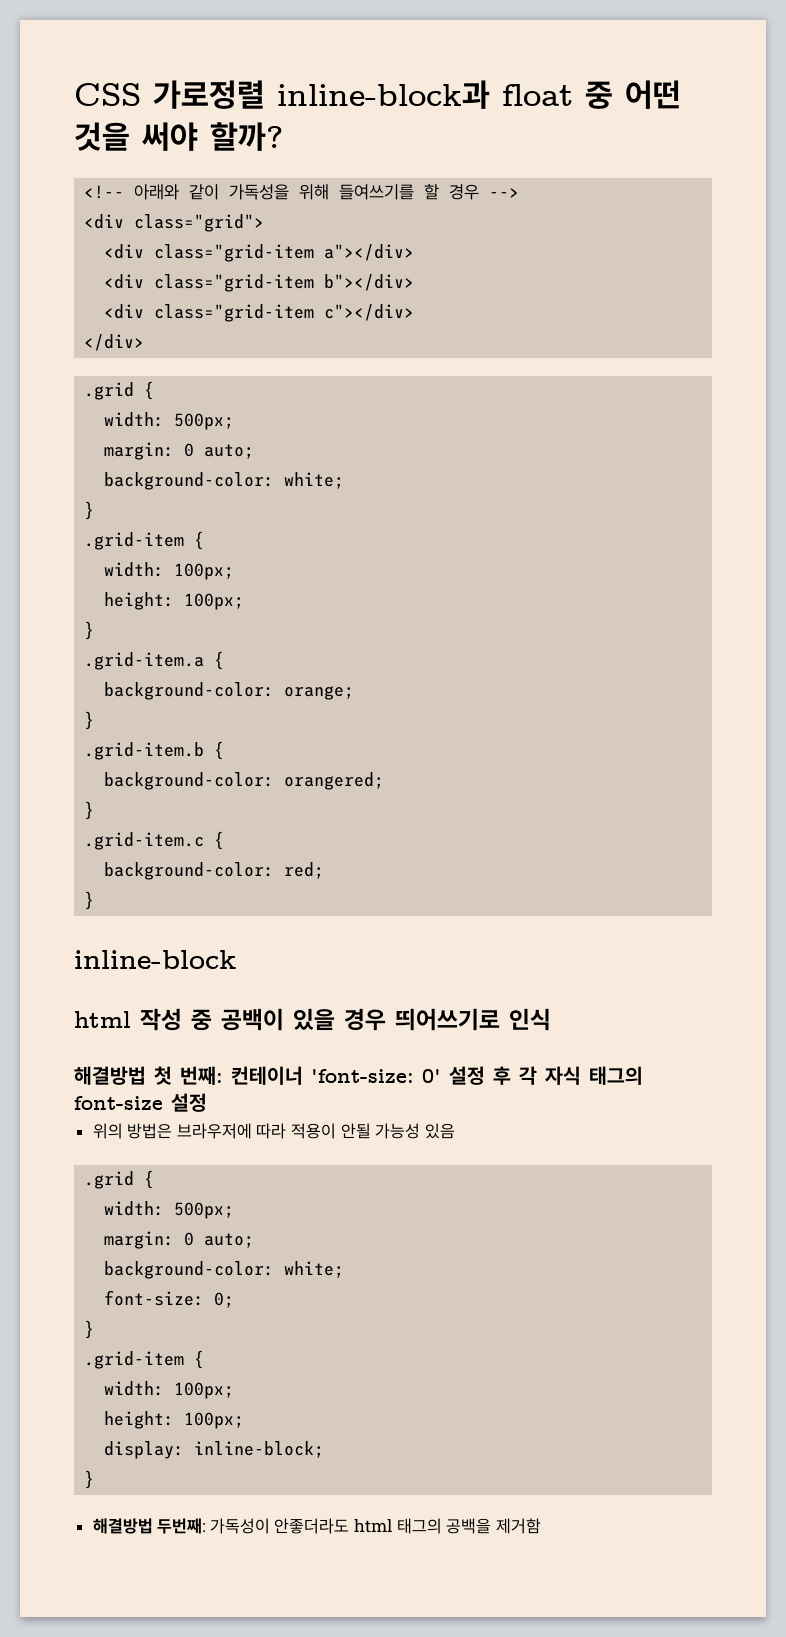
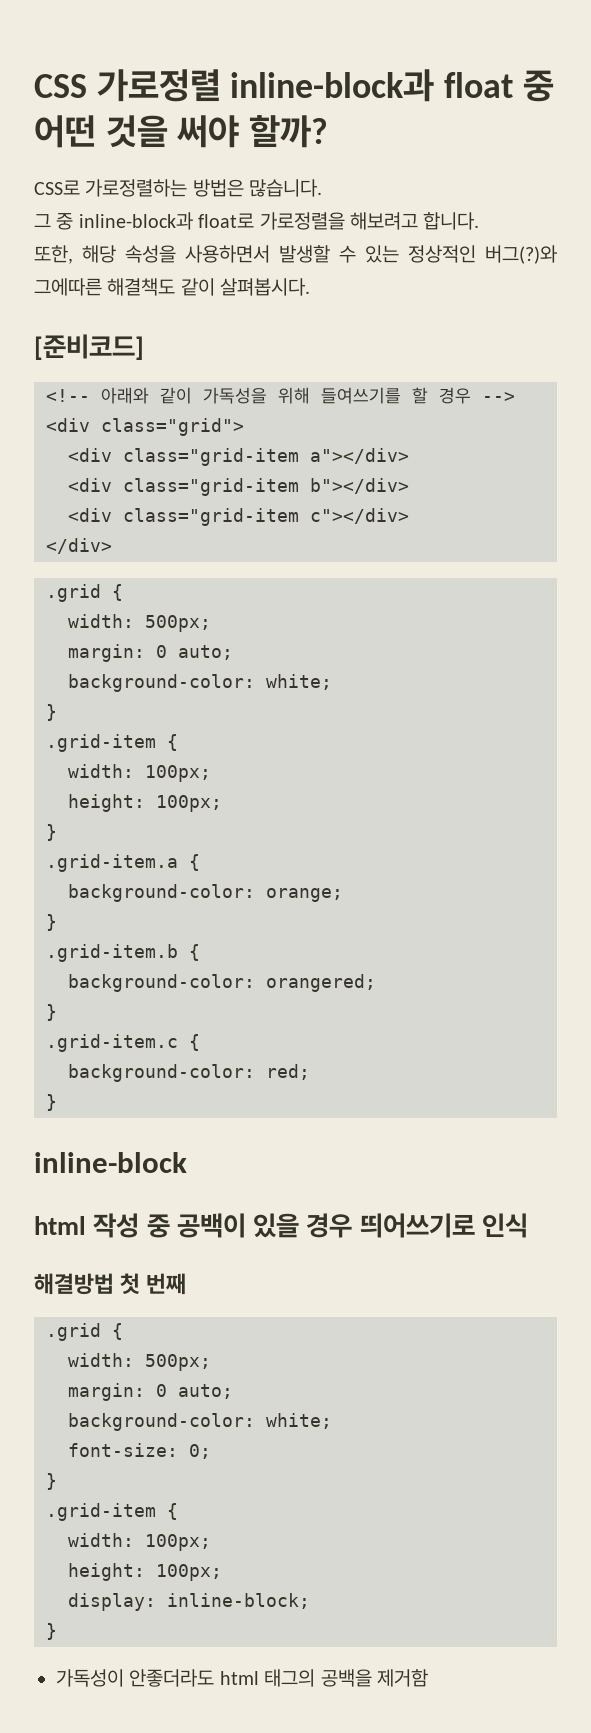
+ CSS로 가로정렬하는 방법은 많습니다.
+ 그 중 inline-block과 float로 가로정렬을 해보려고 합니다.
+ 또한, 해당 속성을 사용하면서 발생할 수 있는 정상적인 버그(?)와 그에따른 해결책도 같이 살펴봅시다.
+ [준비코드]
- 해결방법 첫 번째: 컨테이너 'font-size: 0' 설정 후 각 자식 태그의 font-size 설정
- 위의 방법은 브라우저에 따라 적용이 안될 가능성 있음
+ 해결방법 첫 번째
- 해결방법 두번째: 가독성이 안좋더라도 html 태그의 공백을 제거함
+ 가독성이 안좋더라도 html 태그의 공백을 제거함

